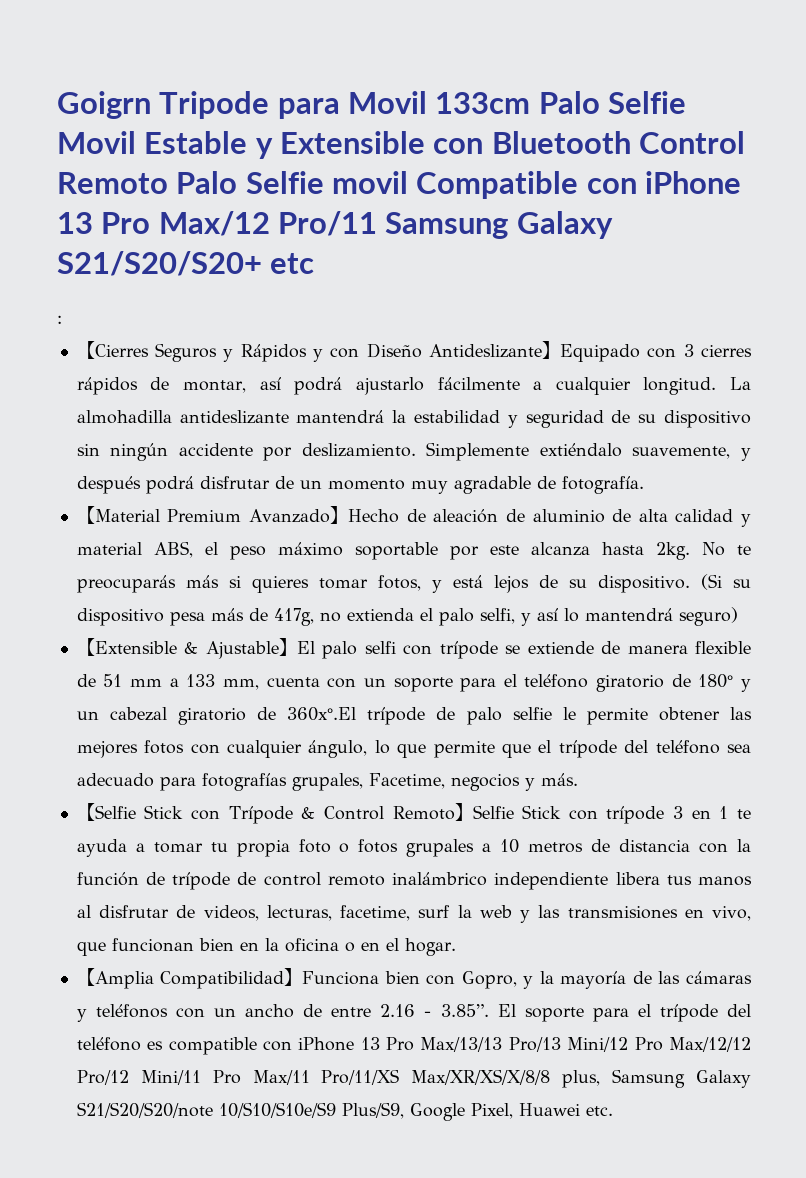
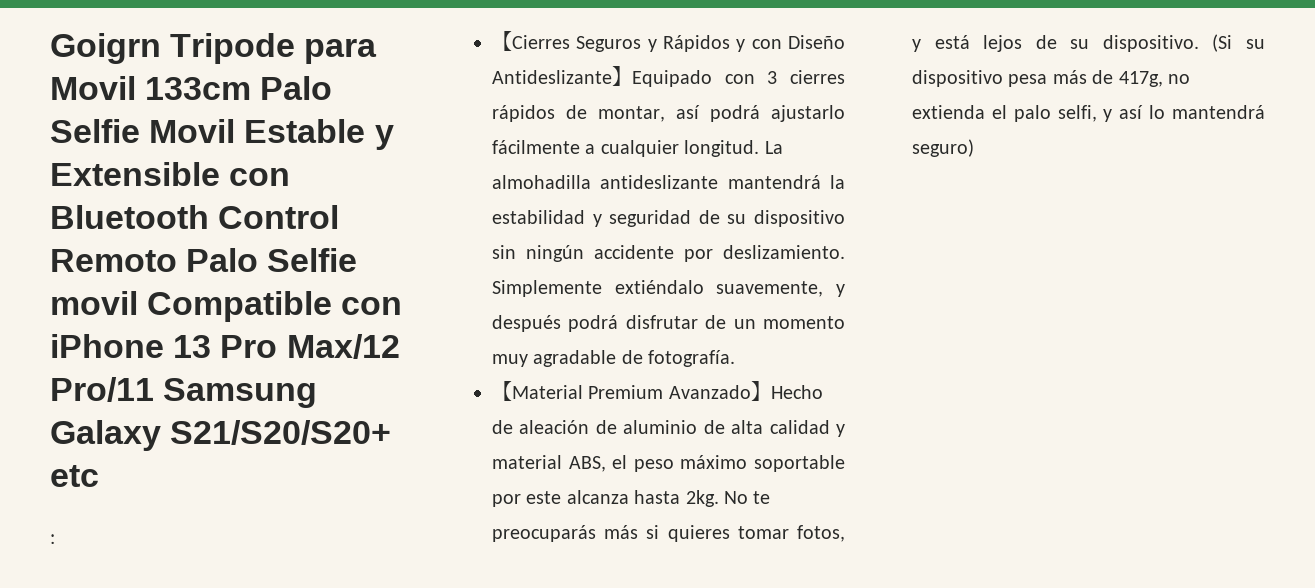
- 【Extensible & Ajustable】El palo selfi con trípode se extiende de manera flexible de 51 mm a 133 mm, cuenta con un soporte para el teléfono giratorio de 180° y un cabezal giratorio de 360x°.El trípode de palo selfie le permite obtener las mejores fotos con cualquier ángulo, lo que permite que el trípode del teléfono sea adecuado para fotografías grupales, Facetime, negocios y más.
- 【Selfie Stick con Trípode & Control Remoto】Selfie Stick con trípode 3 en 1 te ayuda a tomar tu propia foto o fotos grupales a 10 metros de distancia con la función de trípode de control remoto inalámbrico independiente libera tus manos al disfrutar de videos, lecturas, facetime, surf la web y las transmisiones en vivo, que funcionan bien en la oficina o en el hogar.
- 【Amplia Compatibilidad】Funciona bien con Gopro, y la mayoría de las cámaras y teléfonos con un ancho de entre 2.16 - 3.85”. El soporte para el trípode del teléfono es compatible con iPhone 13 Pro Max/13/13 Pro/13 Mini/12 Pro Max/12/12 Pro/12 Mini/11 Pro Max/11 Pro/11/XS Max/XR/XS/X/8/8 plus, Samsung Galaxy S21/S20/S20/note 10/S10/S10e/S9 Plus/S9, Google Pixel, Huawei etc.

